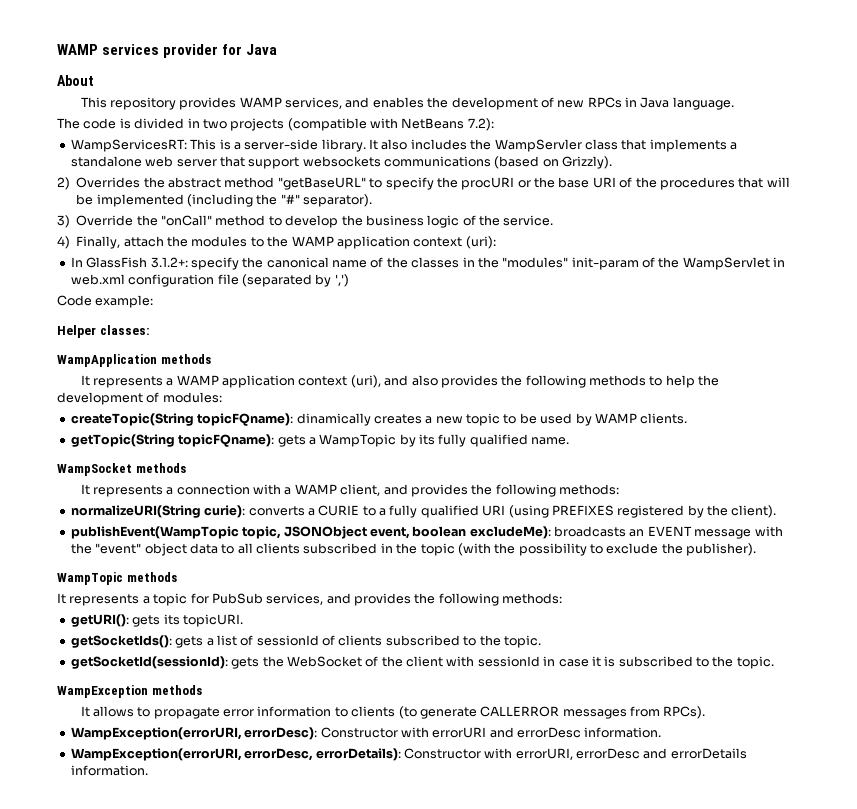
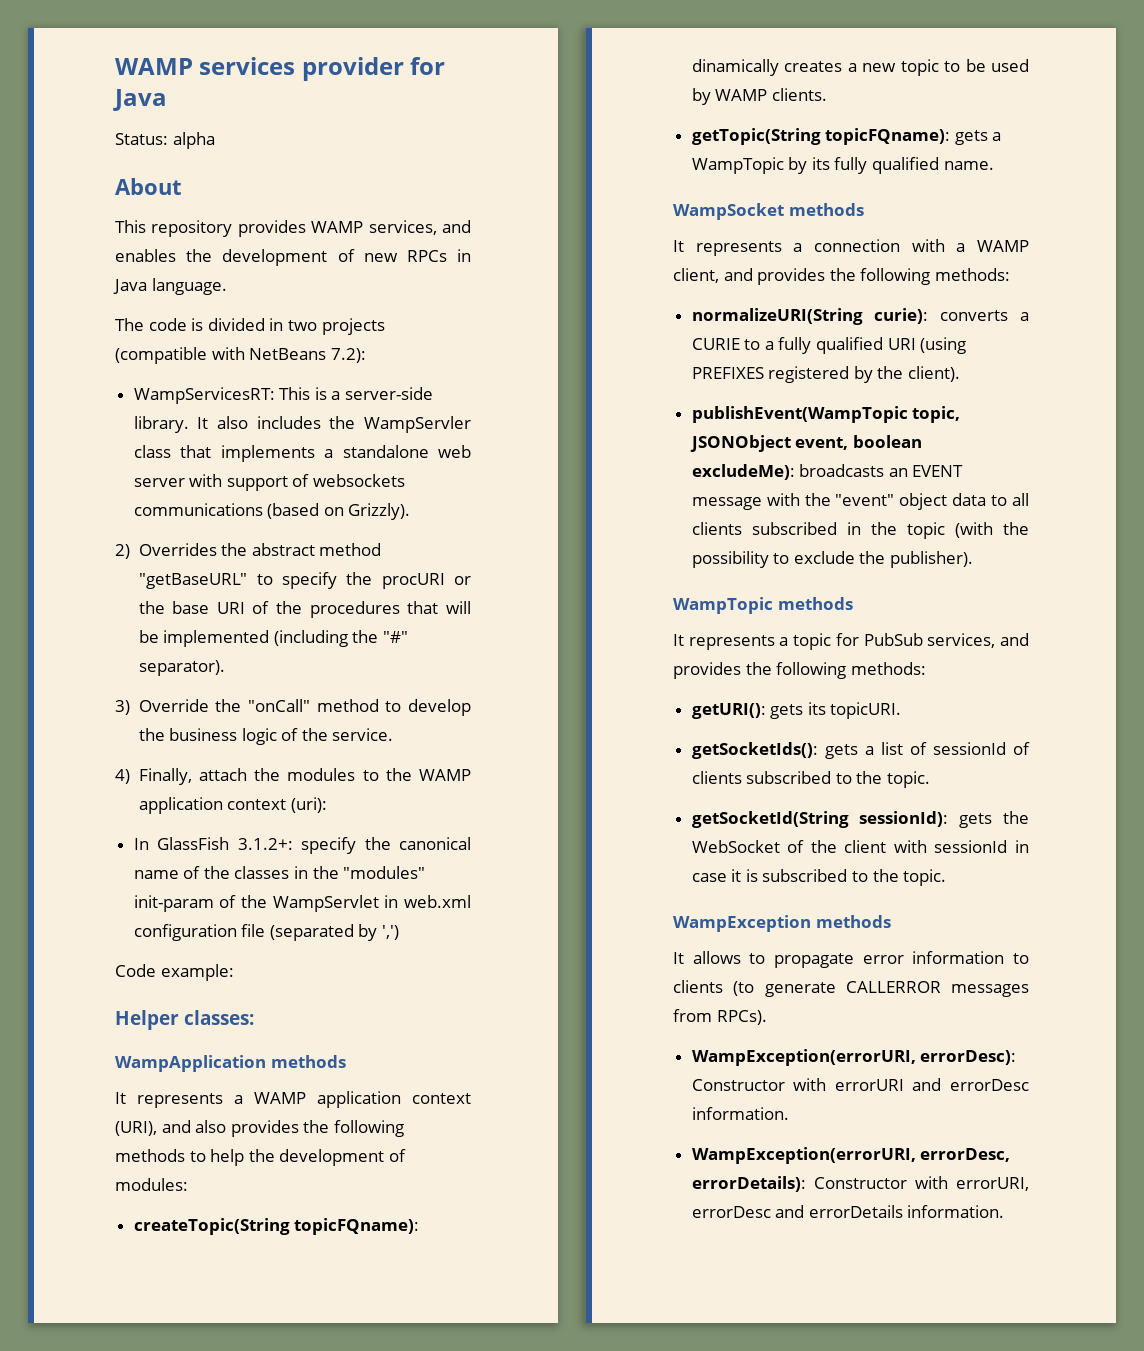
+ Status: alpha
- It also includes the WampServler class that implements a standalone web server that support websockets communications (based on Grizzly).
+ It also includes the WampServler class that implements a standalone web server with support of websockets communications (based on Grizzly).
- It represents a WAMP application context (uri), and also provides the following methods to help the development of modules:
+ It represents a WAMP application context (URI), and also provides the following methods to help the development of modules:
- getSocketId(sessionId): gets the WebSocket of the client with sessionId in case it is subscribed to the topic.
+ getSocketId(String sessionId): gets the WebSocket of the client with sessionId in case it is subscribed to the topic.

